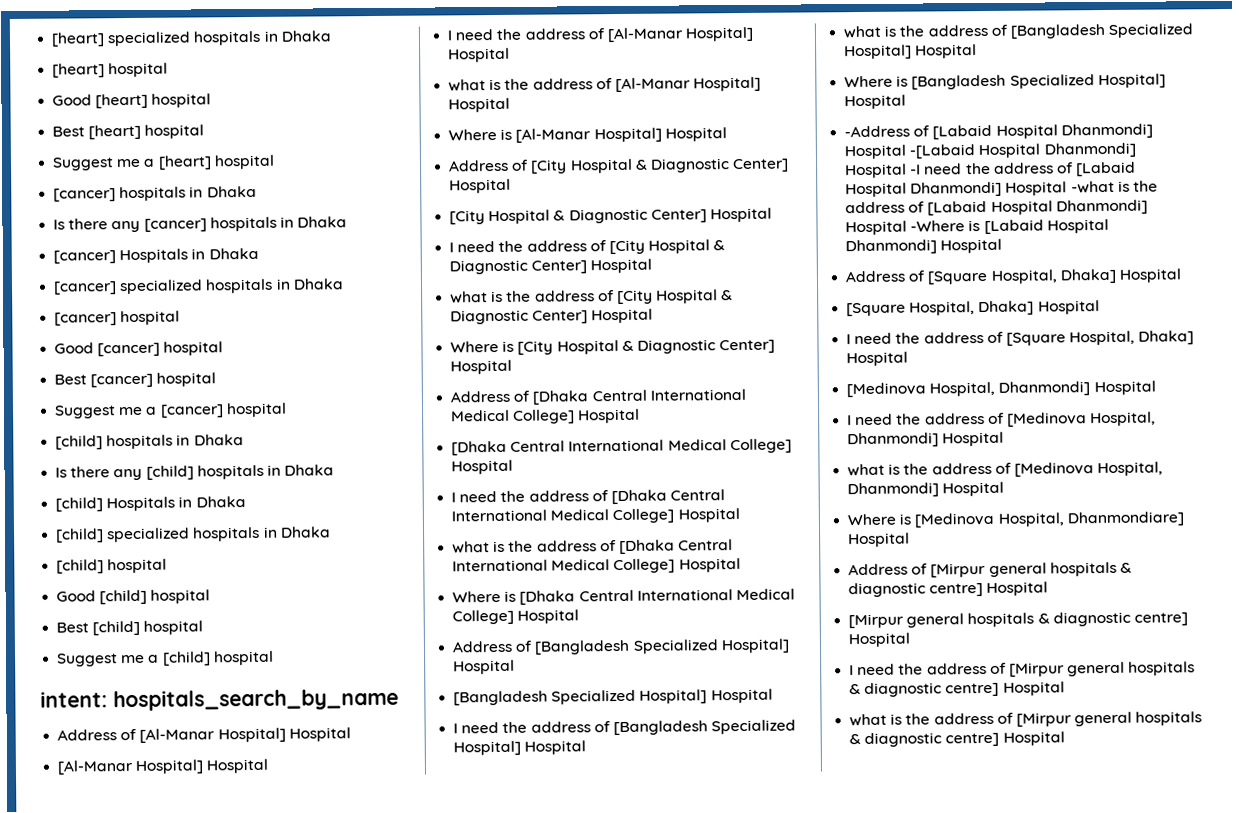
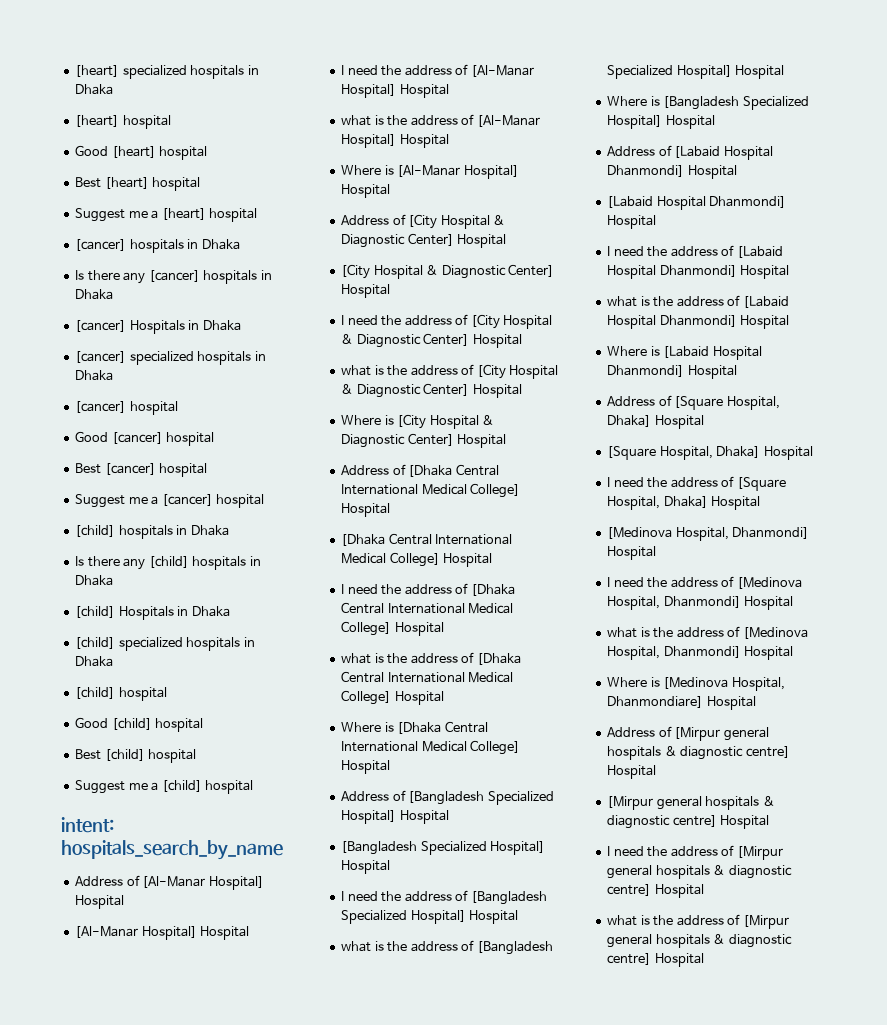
- -Address of [Labaid Hospital Dhanmondi] Hospital -[Labaid Hospital Dhanmondi] Hospital -I need the address of [Labaid Hospital Dhanmondi] Hospital -what is the address of [Labaid Hospital Dhanmondi] Hospital -Where is [Labaid Hospital Dhanmondi] Hospital
+ Address of [Labaid Hospital Dhanmondi] Hospital
+ [Labaid Hospital Dhanmondi] Hospital
+ I need the address of [Labaid Hospital Dhanmondi] Hospital
+ what is the address of [Labaid Hospital Dhanmondi] Hospital
+ Where is [Labaid Hospital Dhanmondi] Hospital

